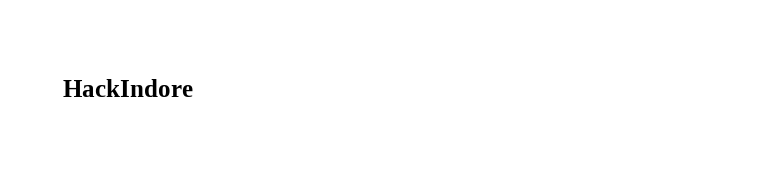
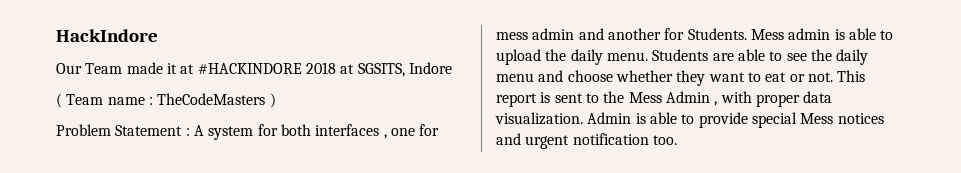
+ Our Team made it at #HACKINDORE 2018 at SGSITS, Indore
+ ( Team name : TheCodeMasters )
+ Problem Statement : A system for both interfaces , one for mess admin and another for Students. Mess admin is able to upload the daily menu. Students are able to see the daily menu and choose whether they want to eat or not. This report is sent to the Mess Admin , with proper data visualization. Admin is able to provide special Mess notices and urgent notification too.

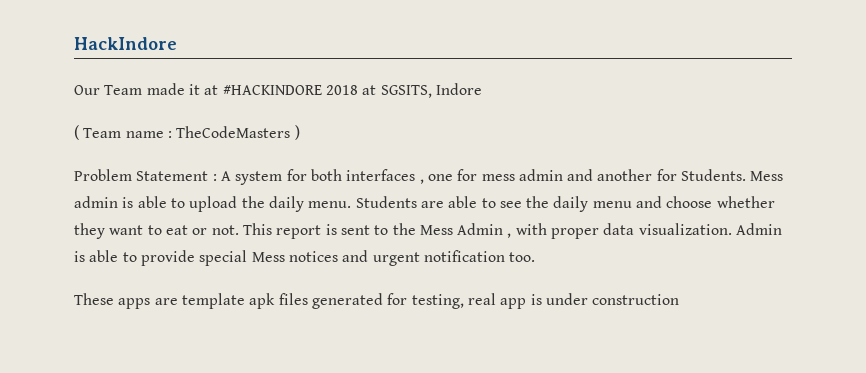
+ These apps are template apk files generated for testing, real app is under construction

